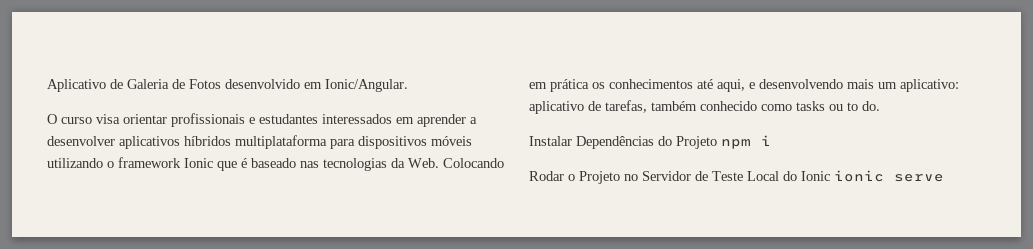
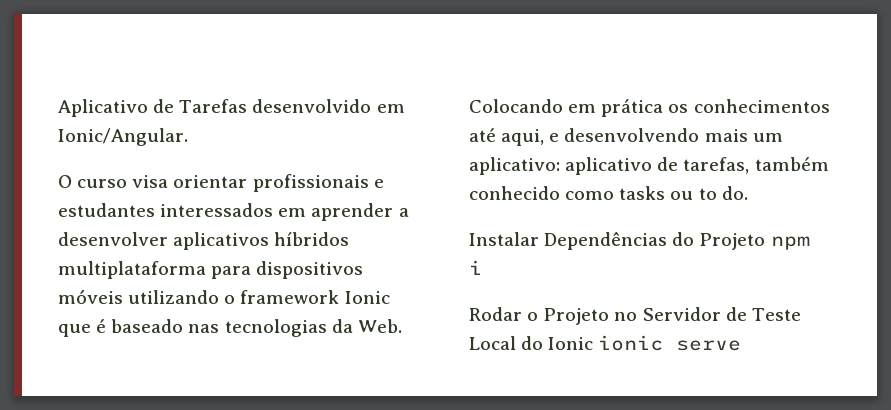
- Aplicativo de Galeria de Fotos desenvolvido em Ionic/Angular.
+ Aplicativo de Tarefas desenvolvido em Ionic/Angular.

